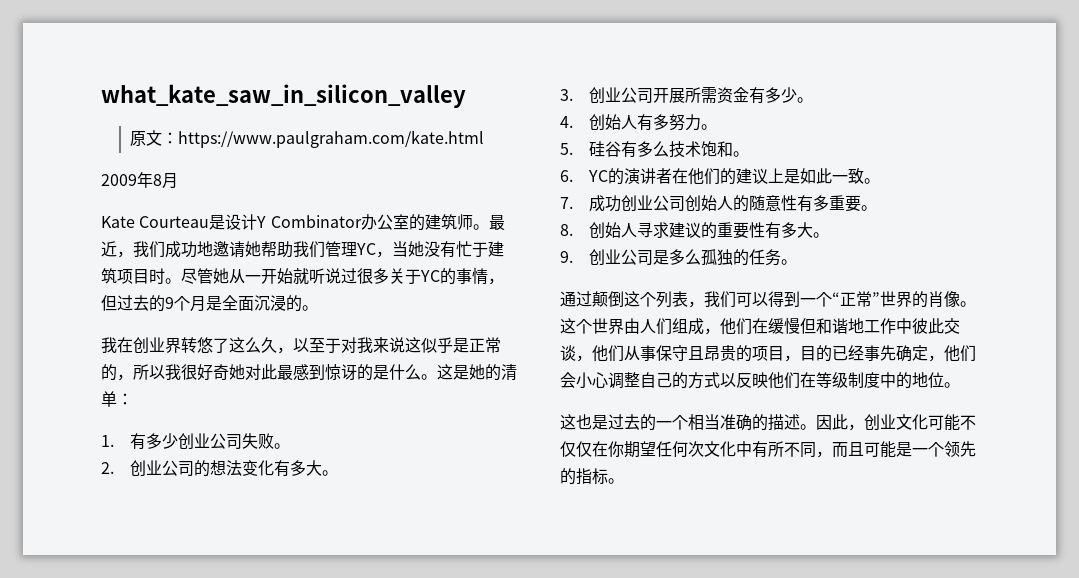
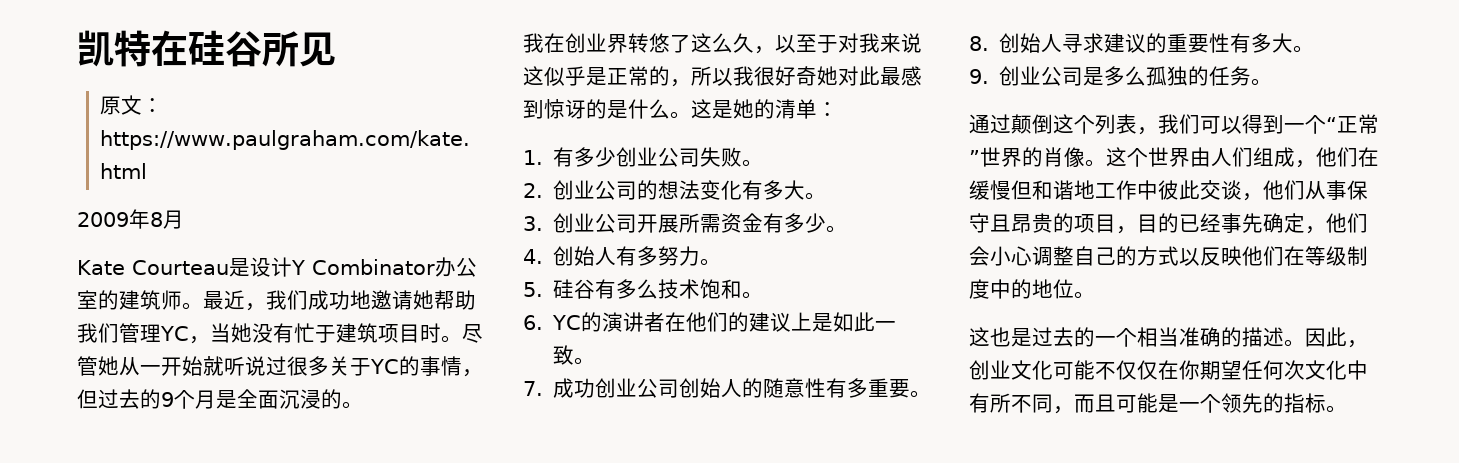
- what_kate_saw_in_silicon_valley
+ 凯特在硅谷所见

